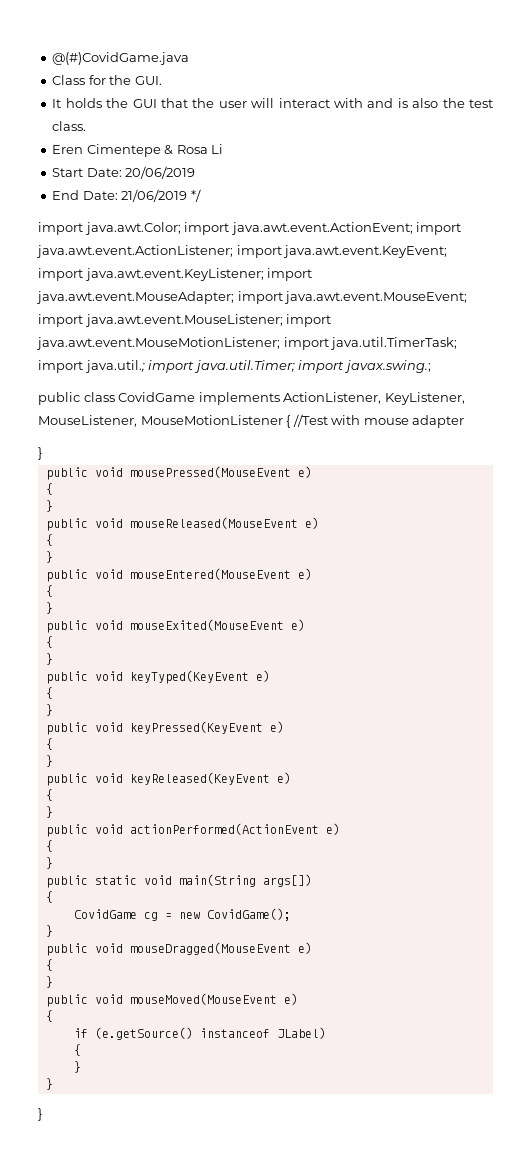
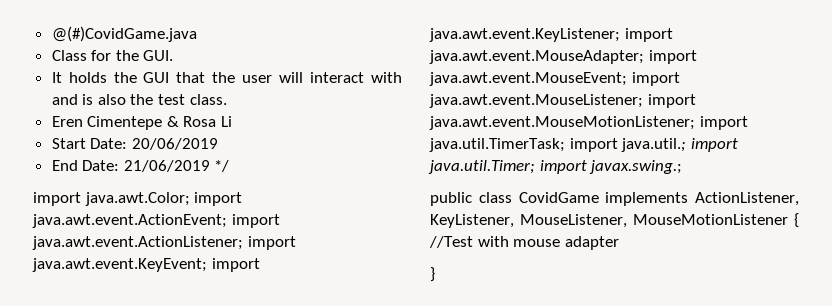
- public void mousePressed(MouseEvent e)
- {
- }
- public void mouseReleased(MouseEvent e)
- {
- }
- public void mouseEntered(MouseEvent e)
- {
- }
- public void mouseExited(MouseEvent e)
- {
- }
- public void keyTyped(KeyEvent e)
- {
- }
- public void keyPressed(KeyEvent e)
- {
- }
- public void keyReleased(KeyEvent e)
- {
- }
- public void actionPerformed(ActionEvent e)
- {
- }
- public static void main(String args[])
- {
- CovidGame cg = new CovidGame();
- }
- public void mouseDragged(MouseEvent e)
- {
- }
- public void mouseMoved(MouseEvent e)
- {
- if (e.getSource() instanceof JLabel)
- {
- }
- }
- }

